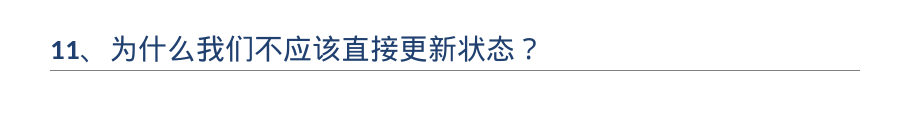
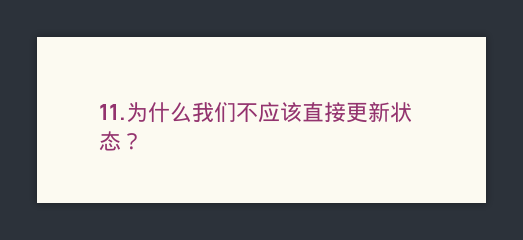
- 11、为什么我们不应该直接更新状态？
+ 11.为什么我们不应该直接更新状态？

